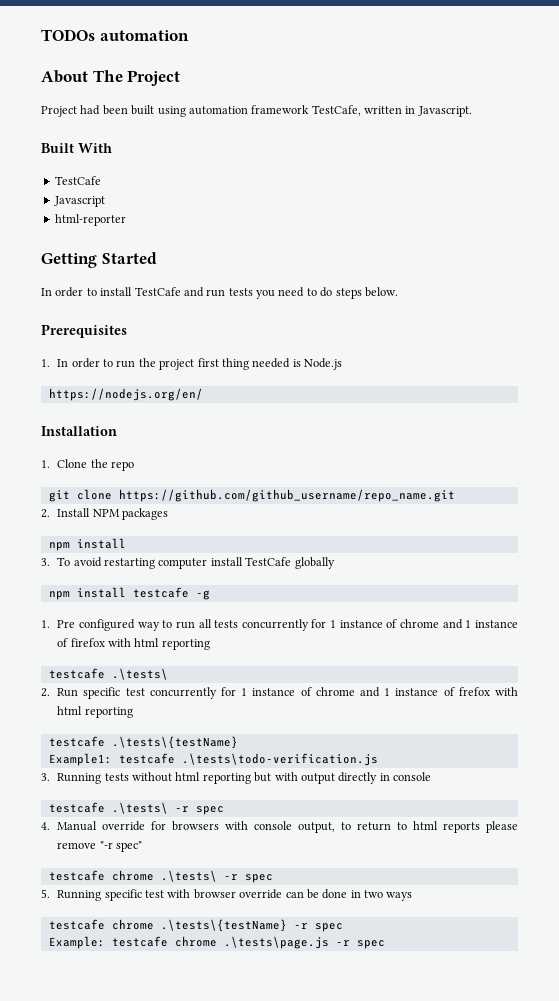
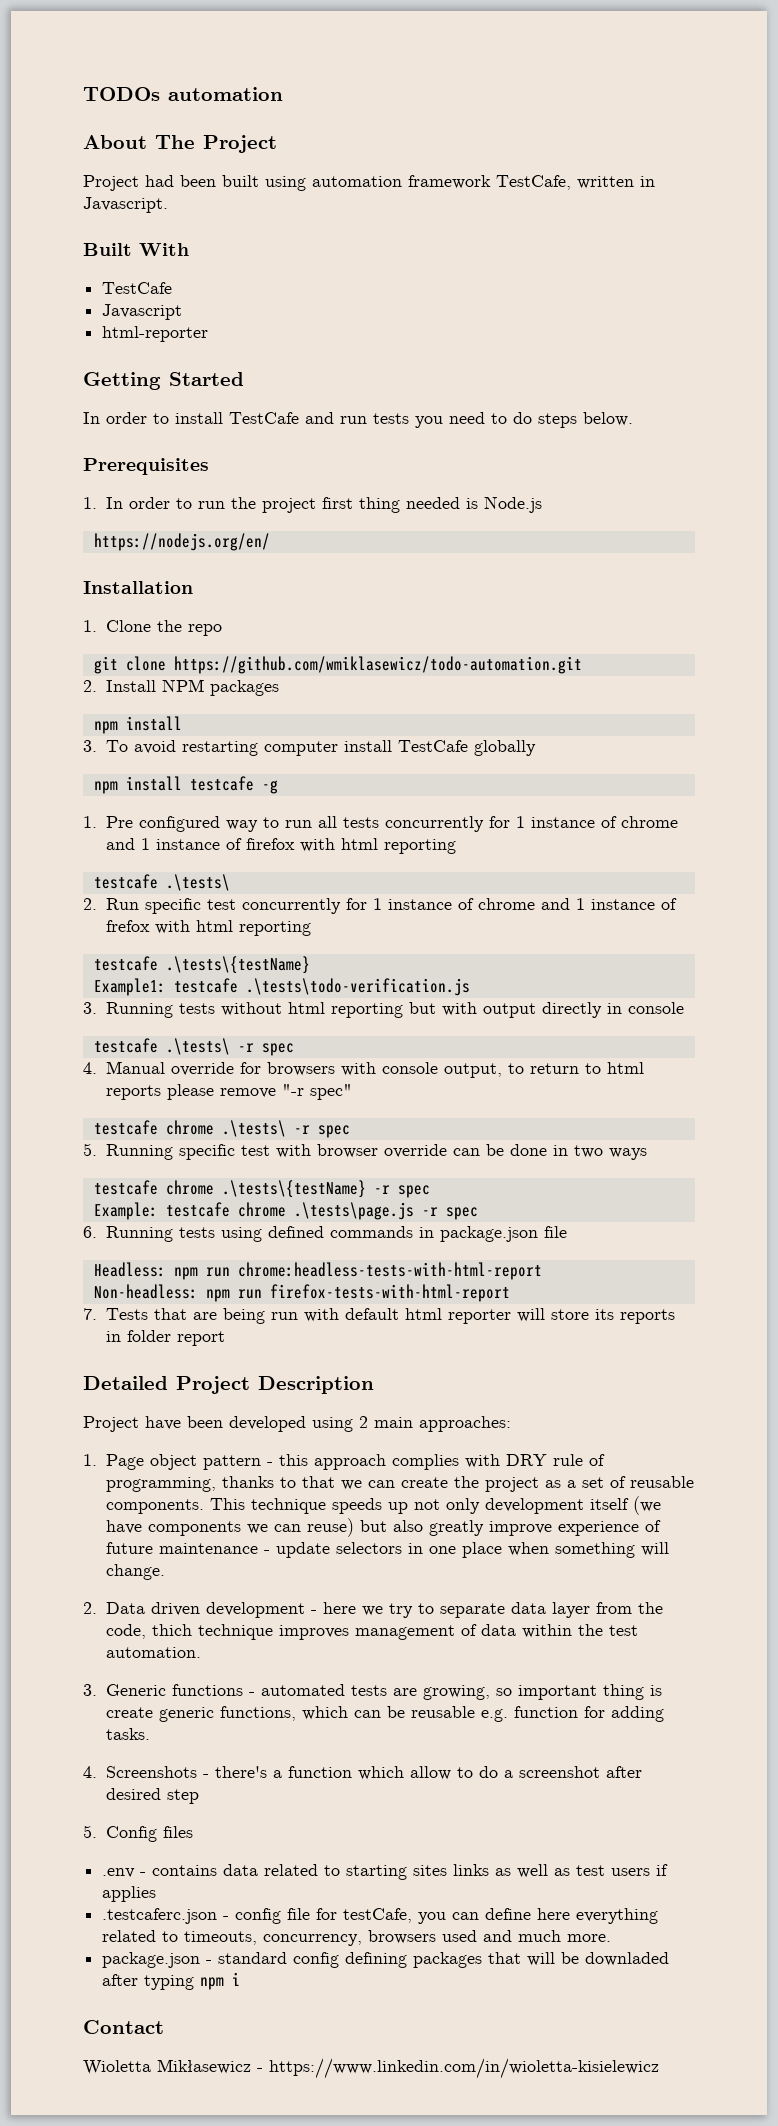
- git clone https://github.com/github_username/repo_name.git
+ git clone https://github.com/wmiklasewicz/todo-automation.git
+ 6. Running tests using defined commands in package.json file
+ Headless: npm run chrome:headless-tests-with-html-report
+ Non-headless: npm run firefox-tests-with-html-report
+ 7. Tests that are being run with default html reporter will store its reports in folder report
+ Detailed Project Description
+ Project have been developed using 2 main approaches:
+ 1. Page object pattern - this approach complies with DRY rule of programming, thanks to that we can create the project as a set of reusable components. This technique speeds up not only development itself (we have components we can reuse) but also greatly improve experience of future maintenance - update selectors in one place when something will change.
+ 2. Data driven development - here we try to separate data layer from the code, thich technique improves management of data within the test automation.
+ 3. Generic functions - automated tests are growing, so important thing is create generic functions, which can be reusable e.g. function for adding tasks.
+ 4. Screenshots - there's a function which allow to do a screenshot after desired step
+ 5. Config files
+ .env - contains data related to starting sites links as well as test users if applies
+ .testcaferc.json - config file for testCafe, you can define here everything related to timeouts, concurrency, browsers used and much more.
+ package.json - standard config defining packages that will be downladed after typing npm i
+ Contact
+ Wioletta Mikłasewicz - https://www.linkedin.com/in/wioletta-kisielewicz

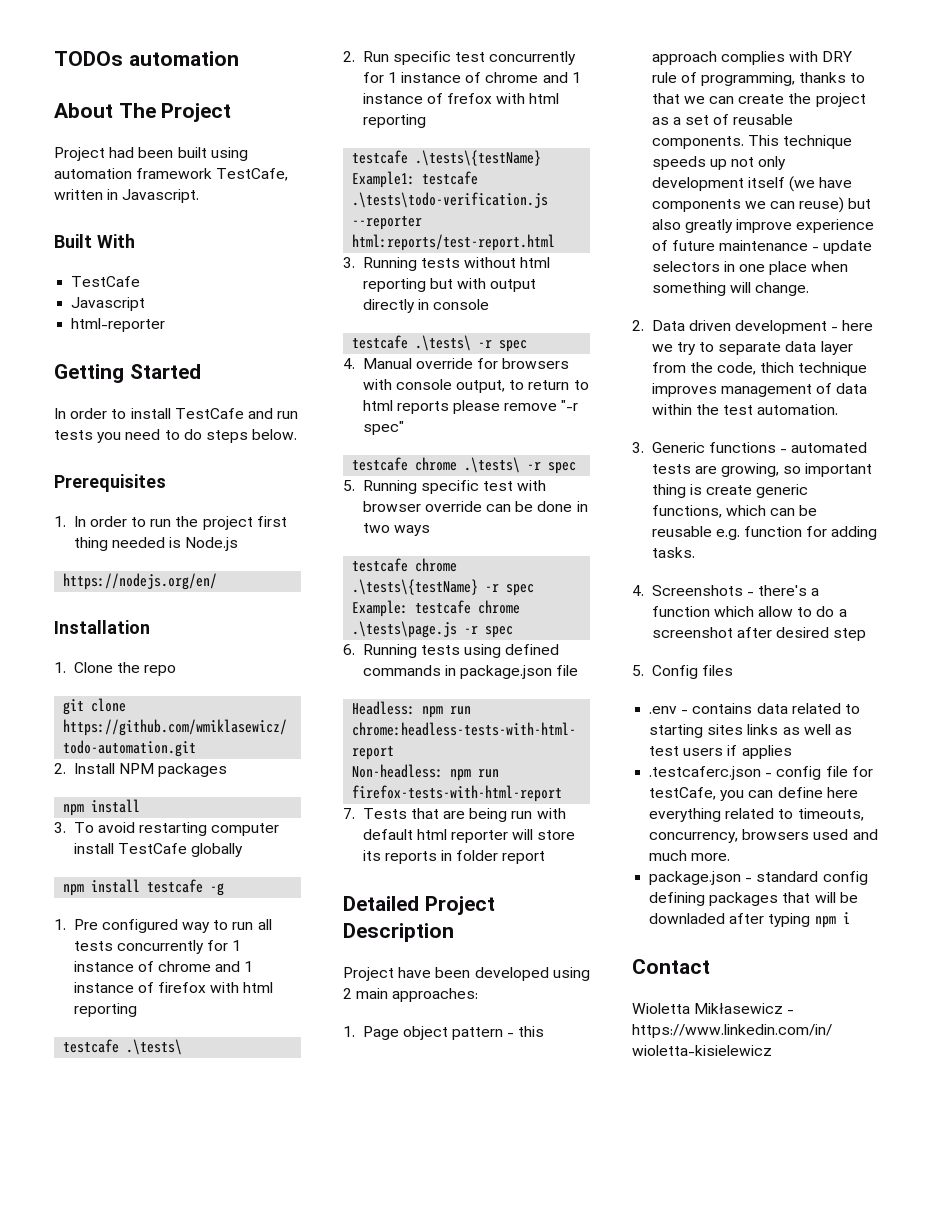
- Example1: testcafe .\tests\todo-verification.js
+ Example1: testcafe .\tests\todo-verification.js --reporter html:reports/test-report.html

